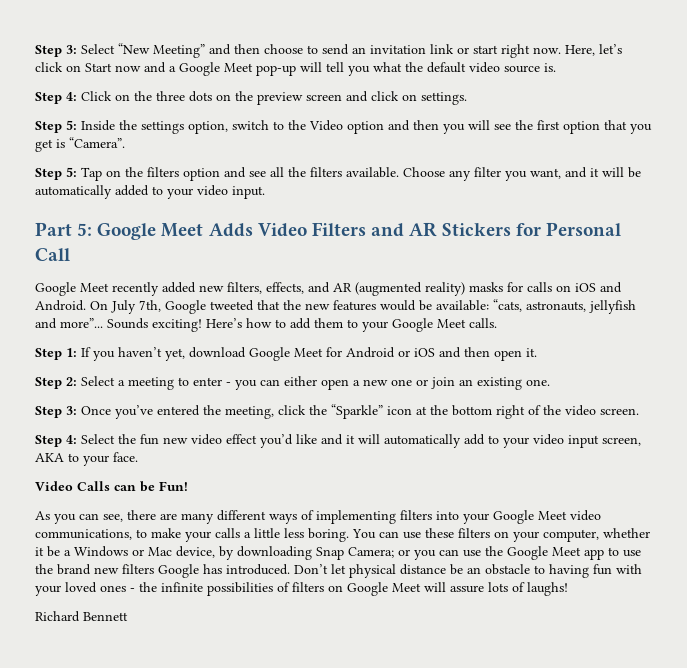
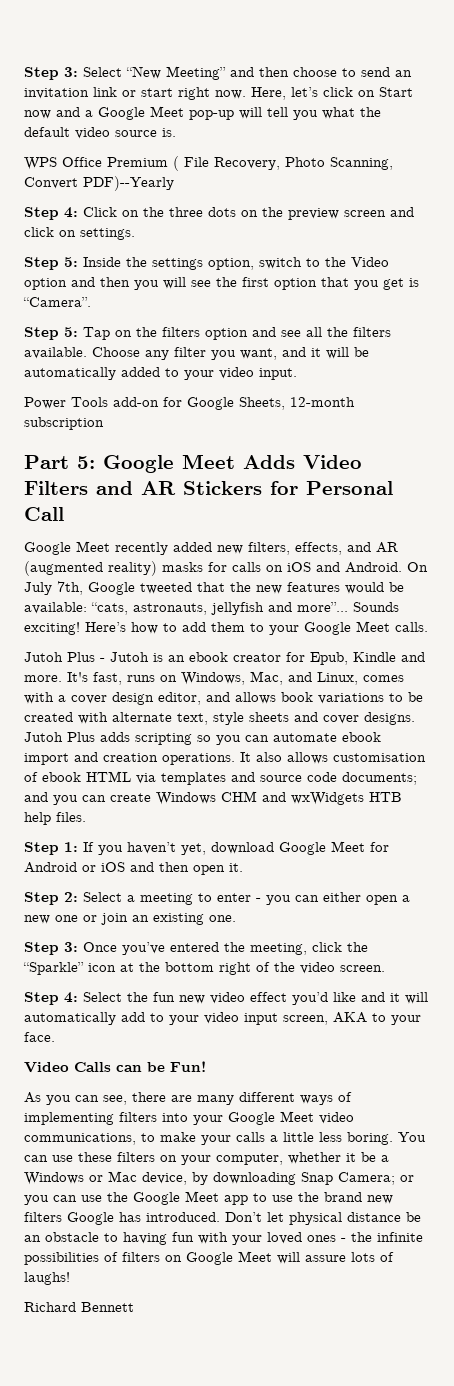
+ WPS Office Premium ( File Recovery, Photo Scanning, Convert PDF)--Yearly
+ Power Tools add-on for Google Sheets, 12-month subscription
+ Jutoh Plus - Jutoh is an ebook creator for Epub, Kindle and more. It's fast, runs on Windows, Mac, and Linux, comes with a cover design editor, and allows book variations to be created with alternate text, style sheets and cover designs. Jutoh Plus adds scripting so you can automate ebook import and creation operations. It also allows customisation of ebook HTML via templates and source code documents; and you can create Windows CHM and wxWidgets HTB help files.

